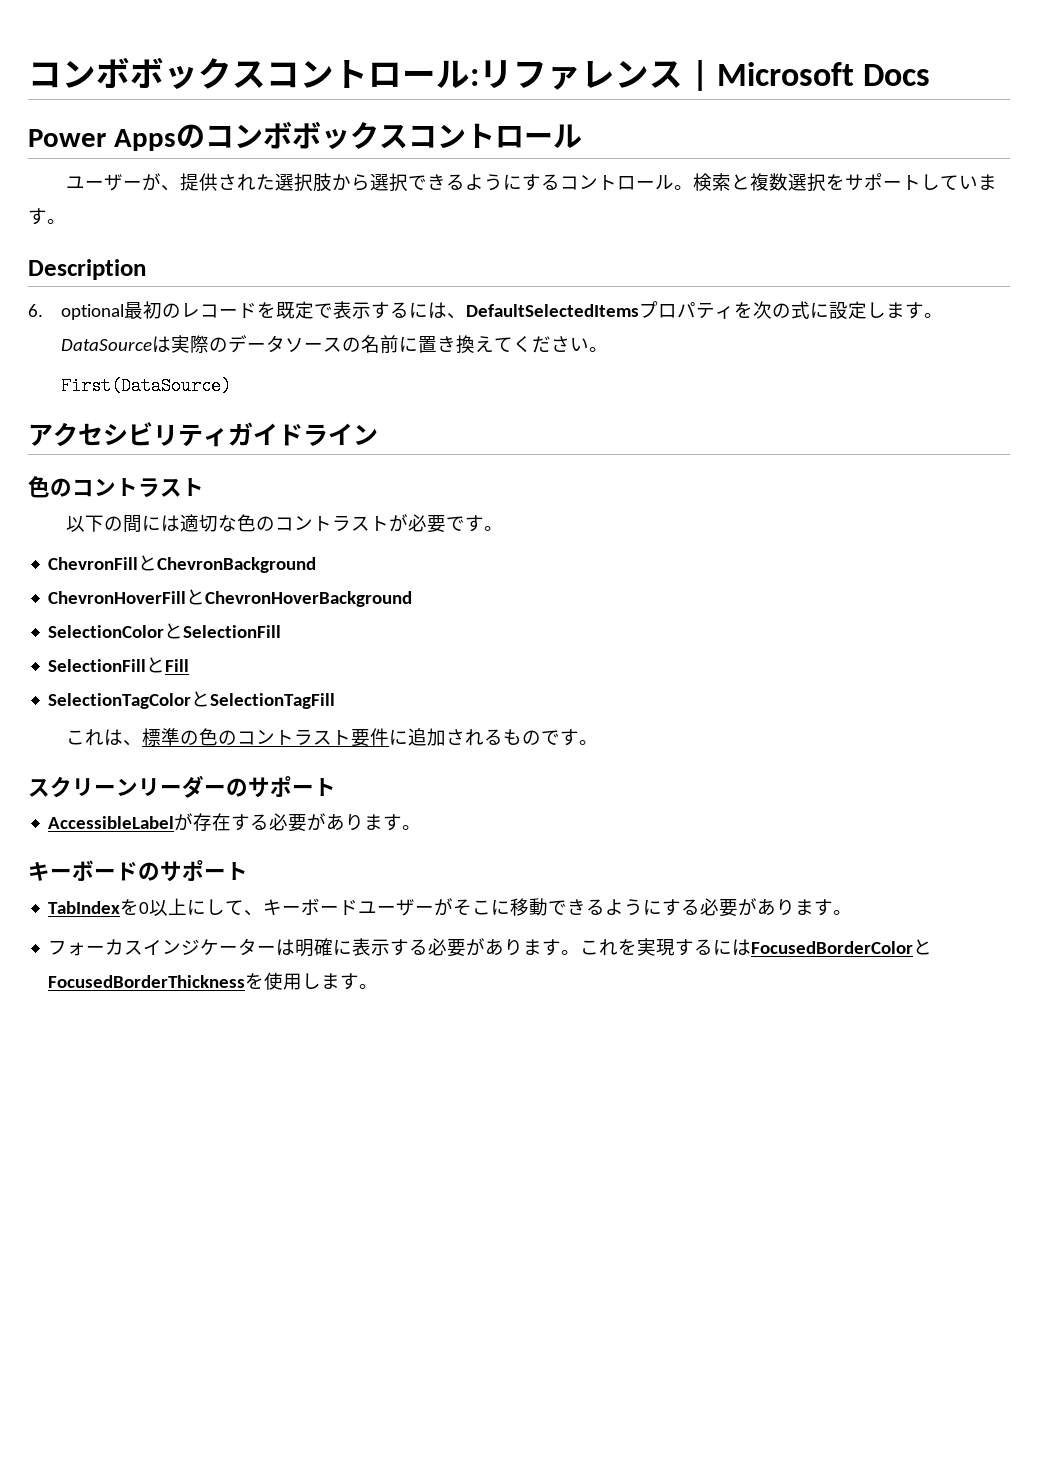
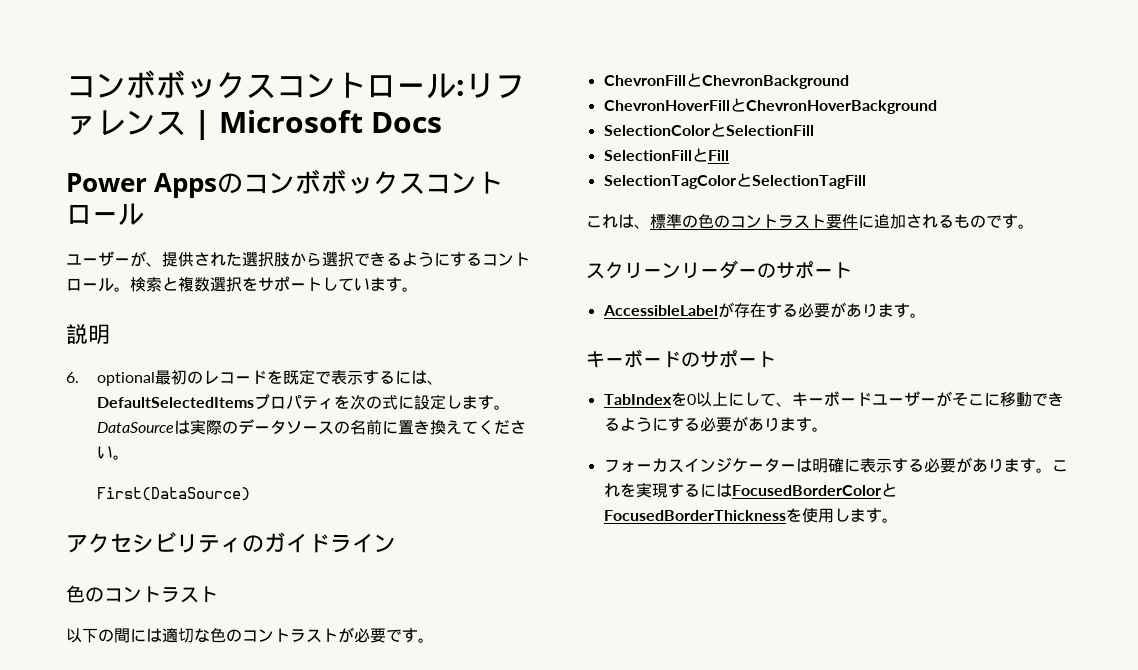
- Description
+ 説明
- アクセシビリティガイドライン
+ アクセシビリティのガイドライン

